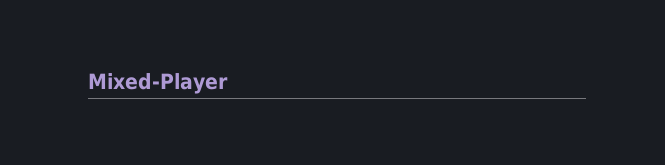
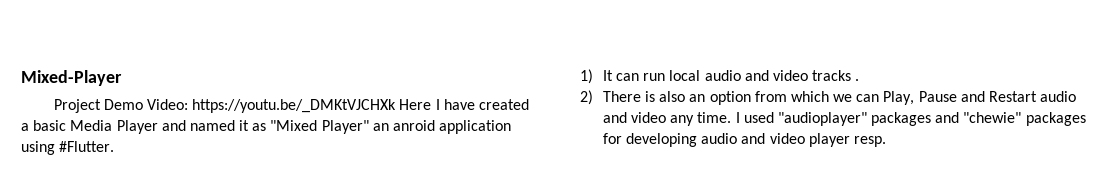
+ Project Demo Video: https://youtu.be/_DMKtVJCHXk Here I have created a basic Media Player and named it as "Mixed Player" an anroid application using #Flutter.
+ 1) It can run local audio and video tracks .
+ 2) There is also an option from which we can Play, Pause and Restart audio and video any time. I used "audioplayer" packages and "chewie" packages for developing audio and video player resp.

